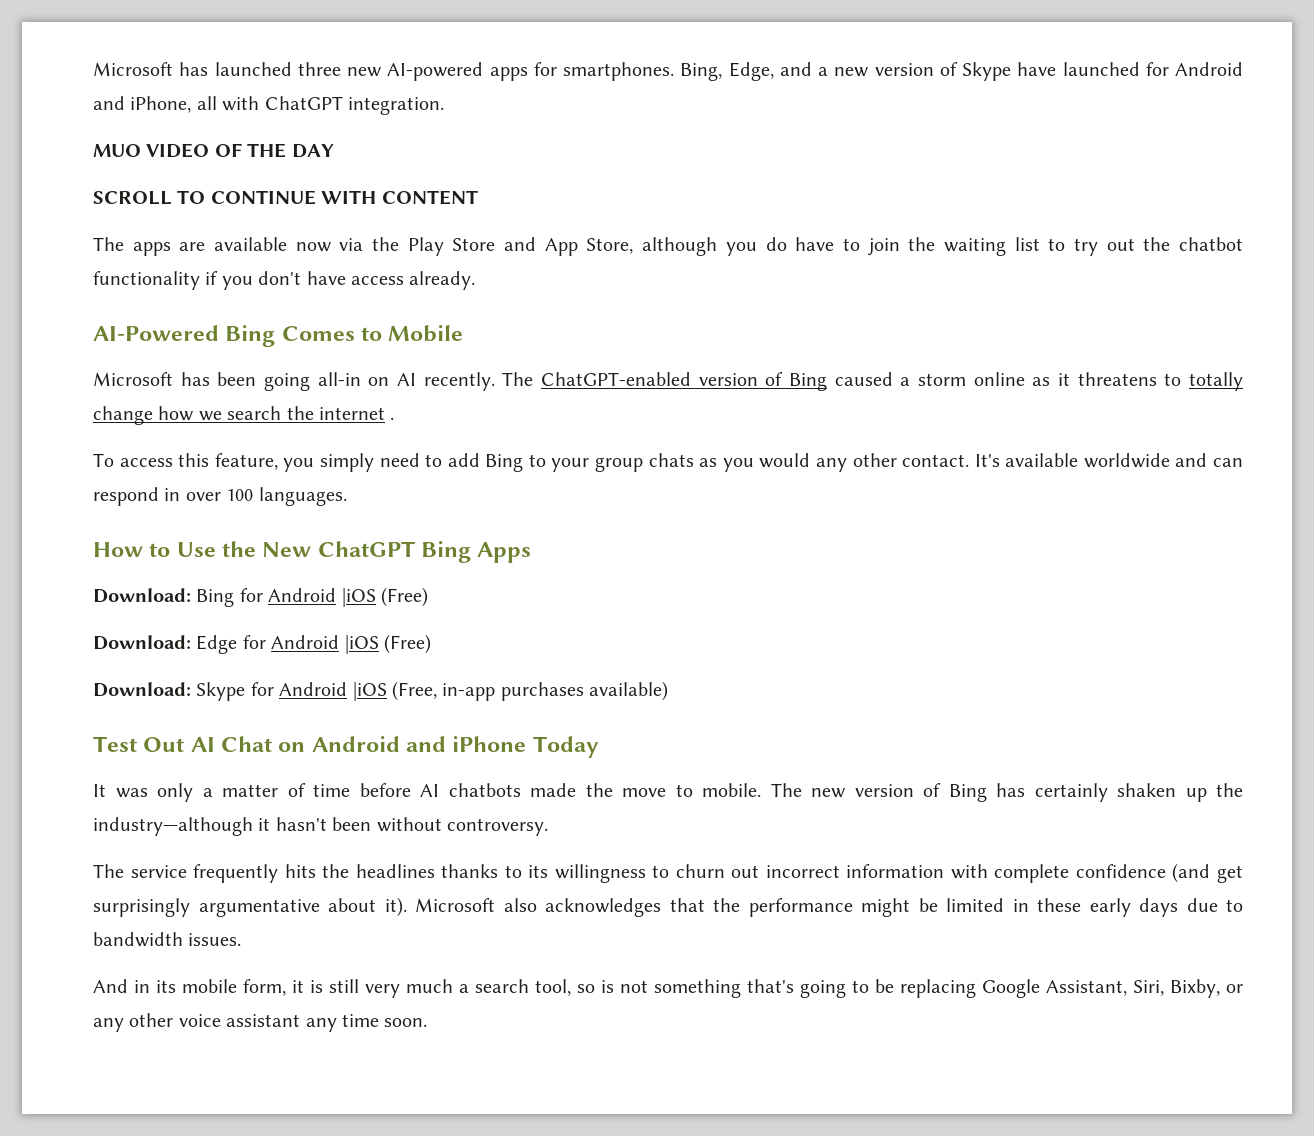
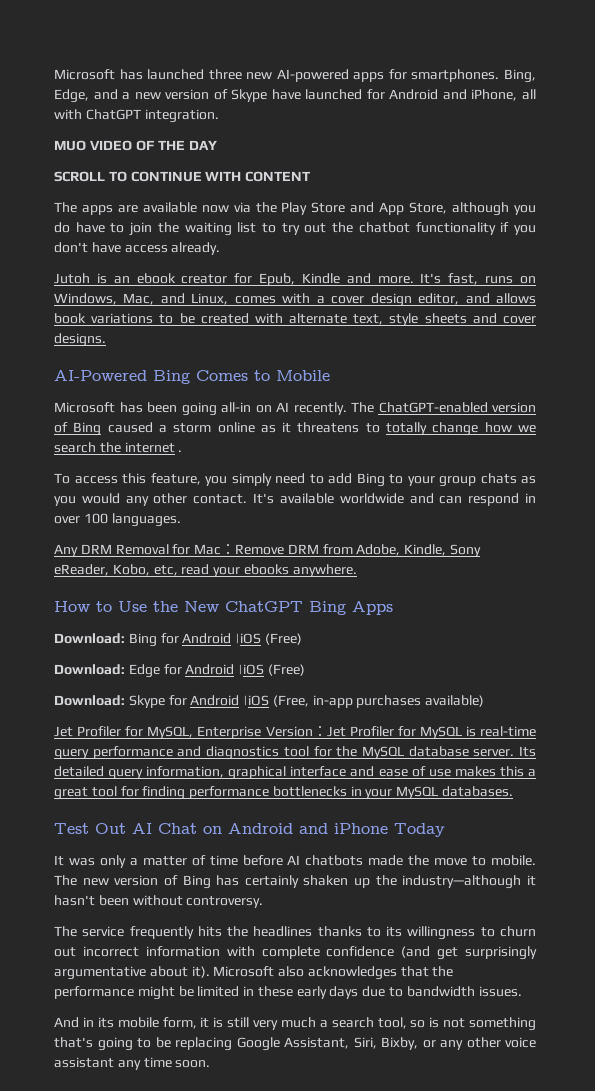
+ Jutoh is an ebook creator for Epub, Kindle and more. It's fast, runs on Windows, Mac, and Linux, comes with a cover design editor, and allows book variations to be created with alternate text, style sheets and cover designs.
+ Any DRM Removal for Mac：Remove DRM from Adobe, Kindle, Sony eReader, Kobo, etc, read your ebooks anywhere.
+ Jet Profiler for MySQL, Enterprise Version：Jet Profiler for MySQL is real-time query performance and diagnostics tool for the MySQL database server. Its detailed query information, graphical interface and ease of use makes this a great tool for finding performance bottlenecks in your MySQL databases.

